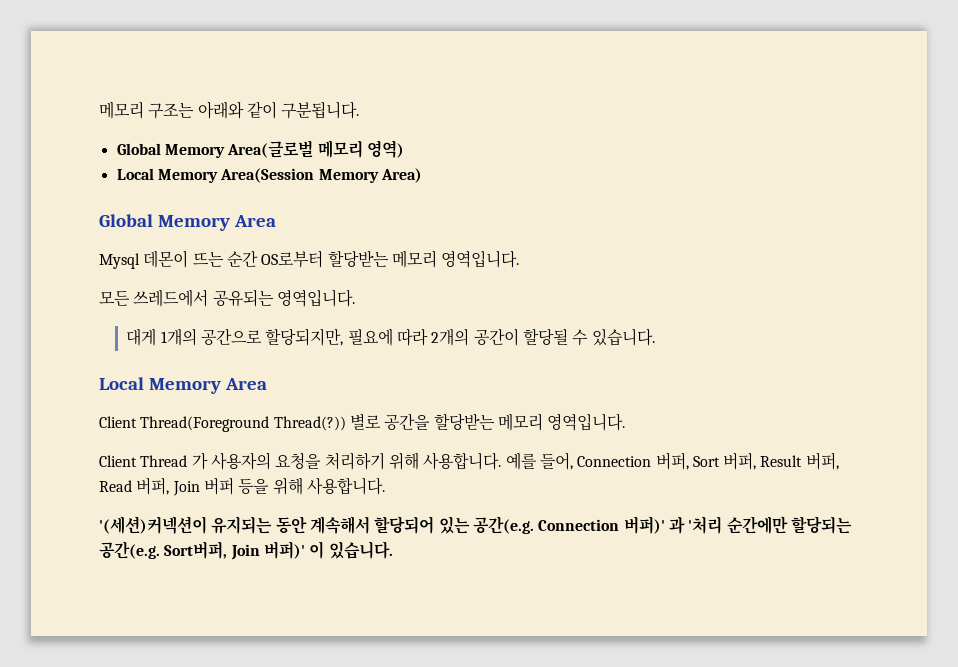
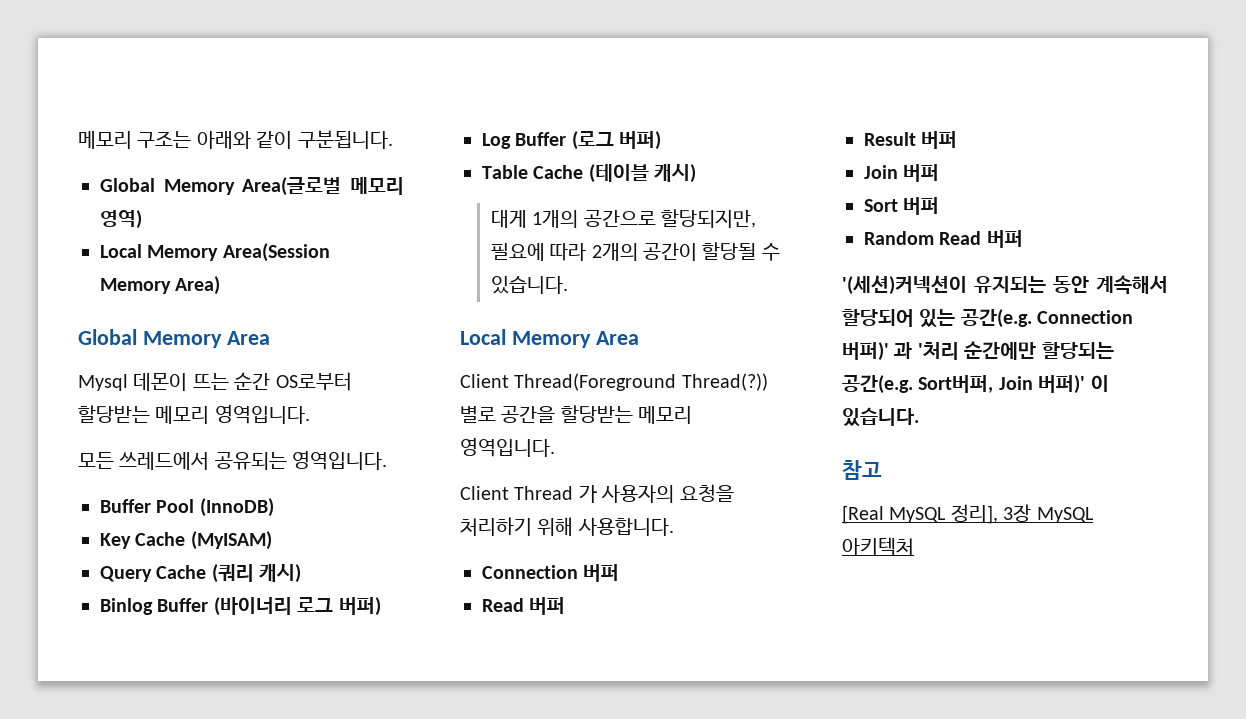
+ Buffer Pool (InnoDB)
+ Key Cache (MyISAM)
+ Query Cache (쿼리 캐시)
+ Binlog Buffer (바이너리 로그 버퍼)
+ Log Buffer (로그 버퍼)
+ Table Cache (테이블 캐시)
- Client Thread 가 사용자의 요청을 처리하기 위해 사용합니다. 예를 들어, Connection 버퍼, Sort 버퍼, Result 버퍼, Read 버퍼, Join 버퍼 등을 위해 사용합니다.
+ Client Thread 가 사용자의 요청을 처리하기 위해 사용합니다.
+ Connection 버퍼
+ Read 버퍼
+ Result 버퍼
+ Join 버퍼
+ Sort 버퍼
+ Random Read 버퍼
+ 참고
+ [Real MySQL 정리], 3장 MySQL 아키텍처

